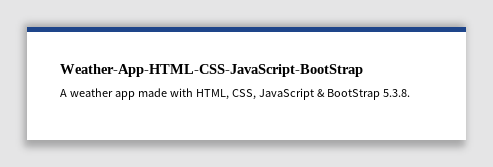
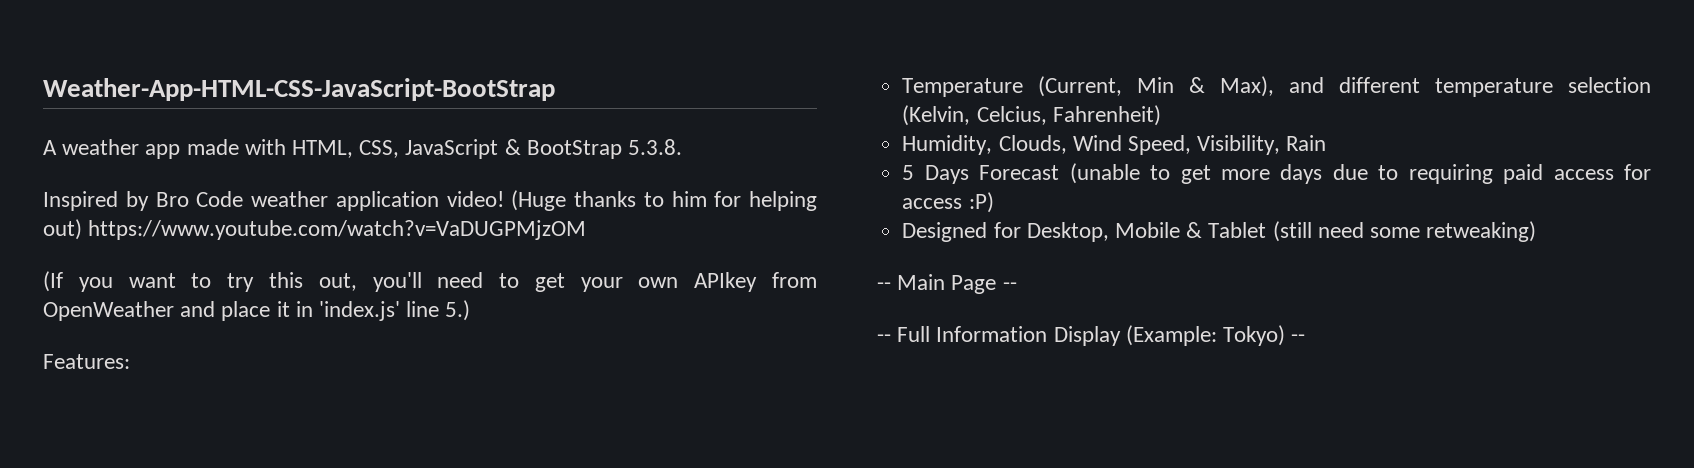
+ Inspired by Bro Code weather application video! (Huge thanks to him for helping out) https://www.youtube.com/watch?v=VaDUGPMjzOM
+ (If you want to try this out, you'll need to get your own APIkey from OpenWeather and place it in 'index.js' line 5.)
+ Features:
+ Temperature (Current, Min & Max), and different temperature selection (Kelvin, Celcius, Fahrenheit)
+ Humidity, Clouds, Wind Speed, Visibility, Rain
+ 5 Days Forecast (unable to get more days due to requiring paid access for access :P)
+ Designed for Desktop, Mobile & Tablet (still need some retweaking)
+ -- Main Page --
+ -- Full Information Display (Example: Tokyo) --

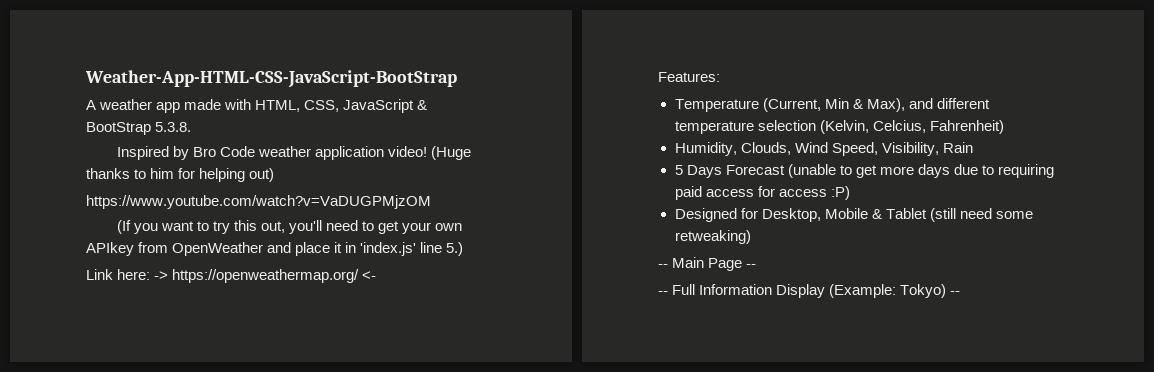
- (Huge thanks to him for helping out) https://www.youtube.com/watch?v=VaDUGPMjzOM
+ (Huge thanks to him for helping out)
+ https://www.youtube.com/watch?v=VaDUGPMjzOM
+ Link here: -> https://openweathermap.org/ <-

